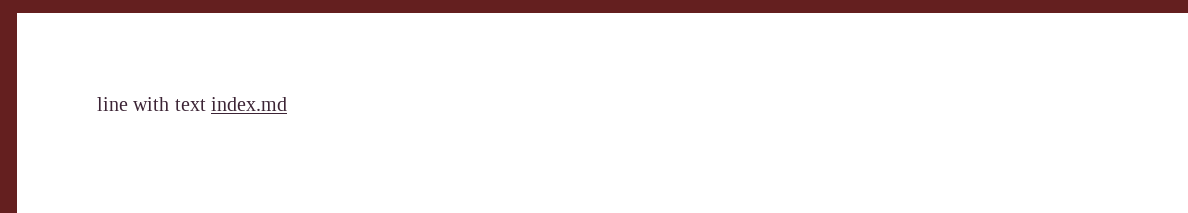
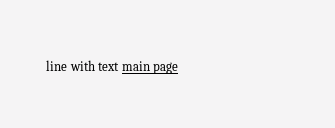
- line with text index.md
+ line with text main page

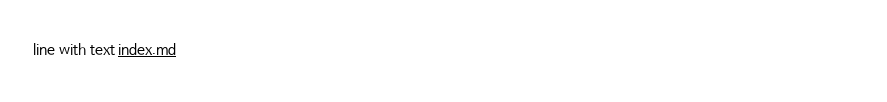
- line with text main page
+ line with text index.md

